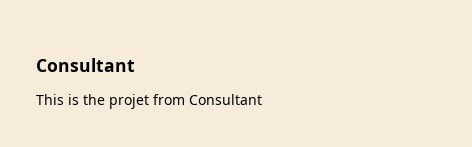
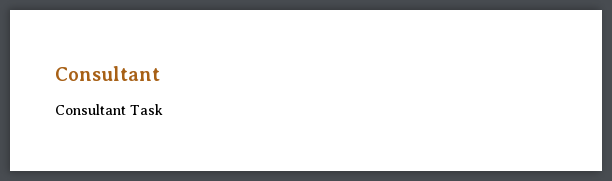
- This is the projet from Consultant
+ Consultant Task

